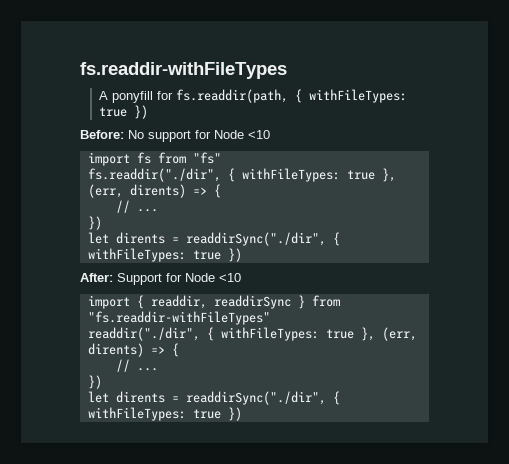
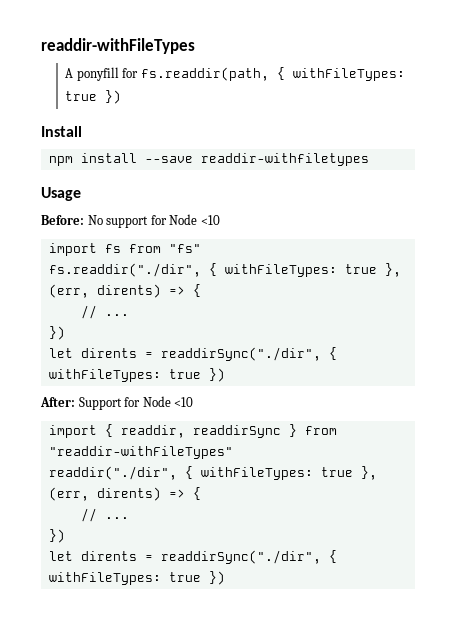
- fs.readdir-withFileTypes
+ readdir-withFileTypes
+ Install
+ npm install --save readdir-withfiletypes
+ Usage
- import { readdir, readdirSync } from "fs.readdir-withFileTypes"
+ import { readdir, readdirSync } from "readdir-withFileTypes"

